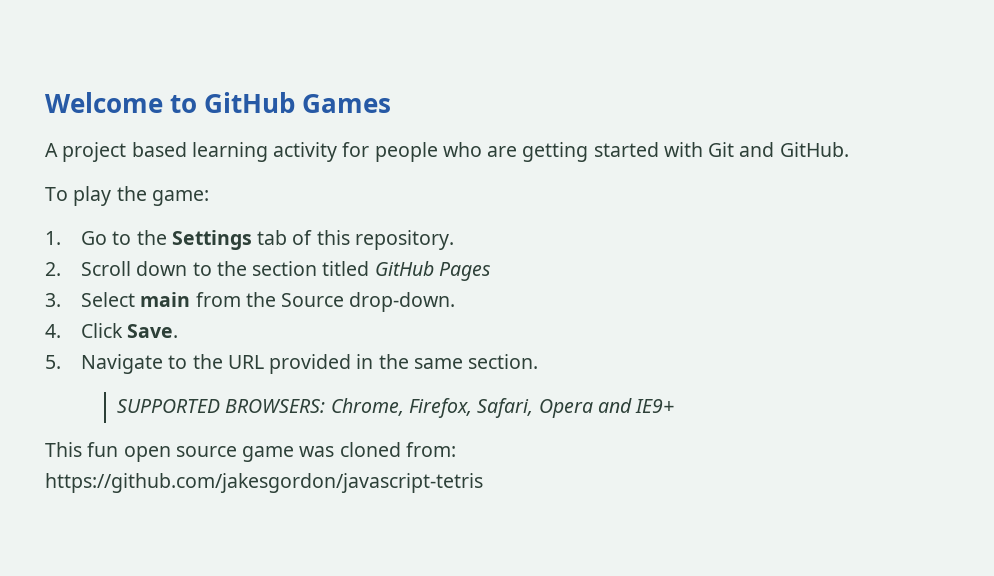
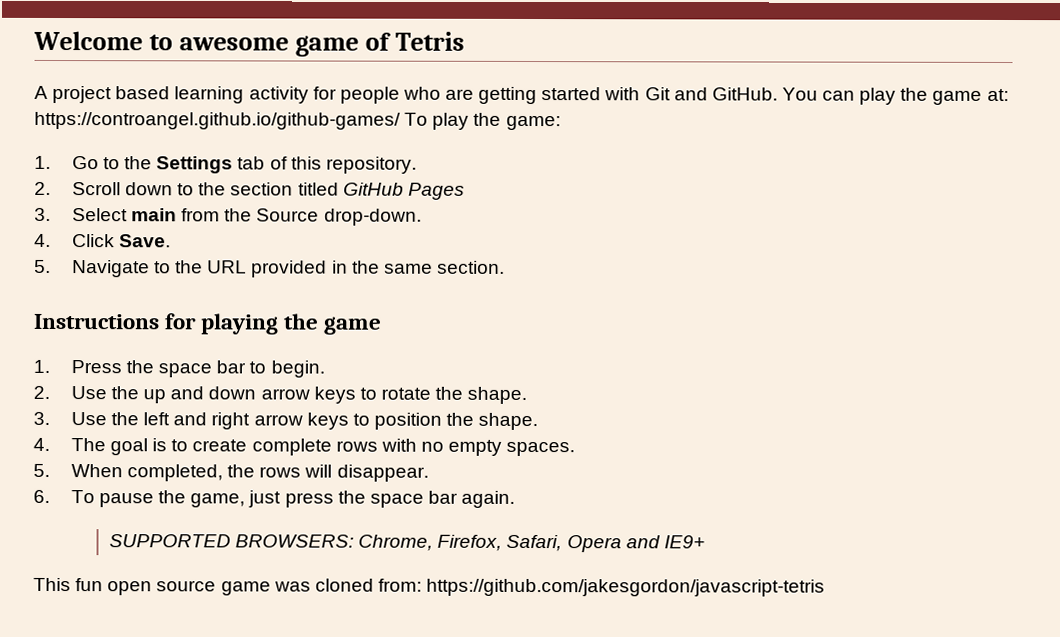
- Welcome to GitHub Games
+ Welcome to awesome game of Tetris
- A project based learning activity for people who are getting started with Git and GitHub.
- To play the game:
+ A project based learning activity for people who are getting started with Git and GitHub. You can play the game at: https://controangel.github.io/github-games/ To play the game:
+ Instructions for playing the game
+ 1. Press the space bar to begin.
+ 2. Use the up and down arrow keys to rotate the shape.
+ 3. Use the left and right arrow keys to position the shape.
+ 4. The goal is to create complete rows with no empty spaces.
+ 5. When completed, the rows will disappear.
+ 6. To pause the game, just press the space bar again.

